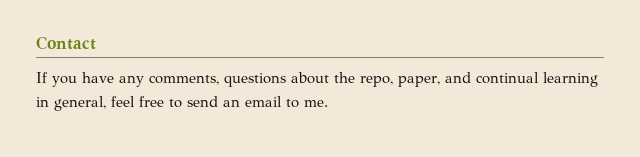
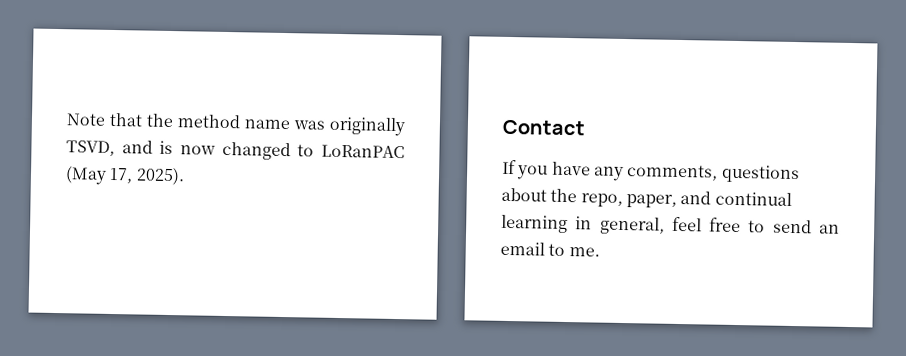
+ Note that the method name was originally TSVD, and is now changed to LoRanPAC (May 17, 2025).

